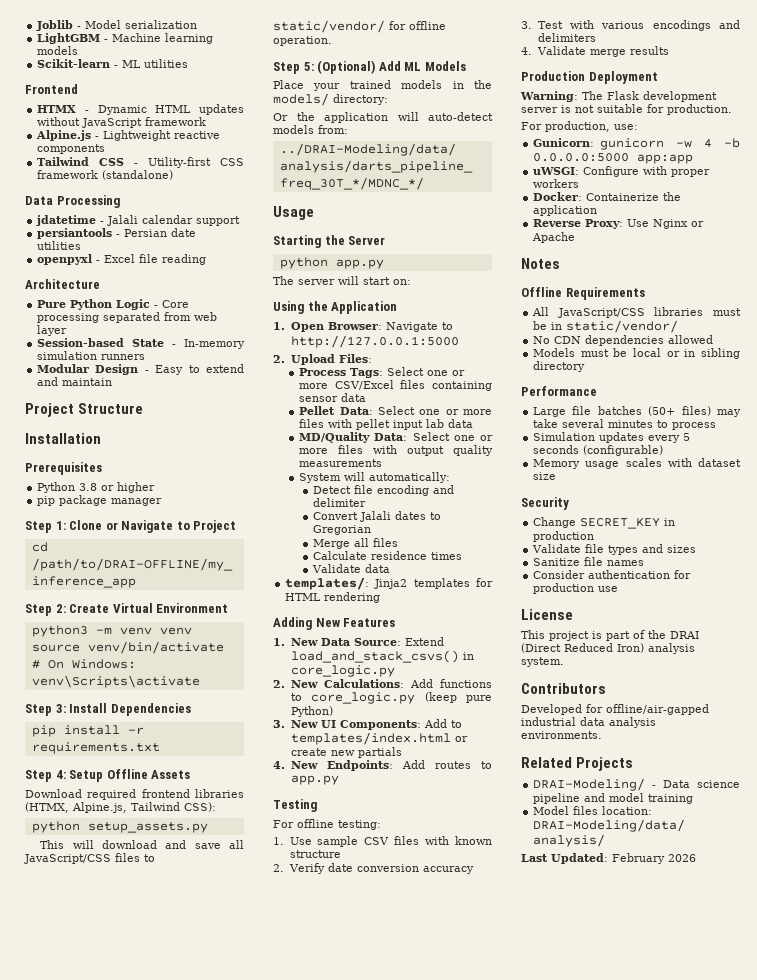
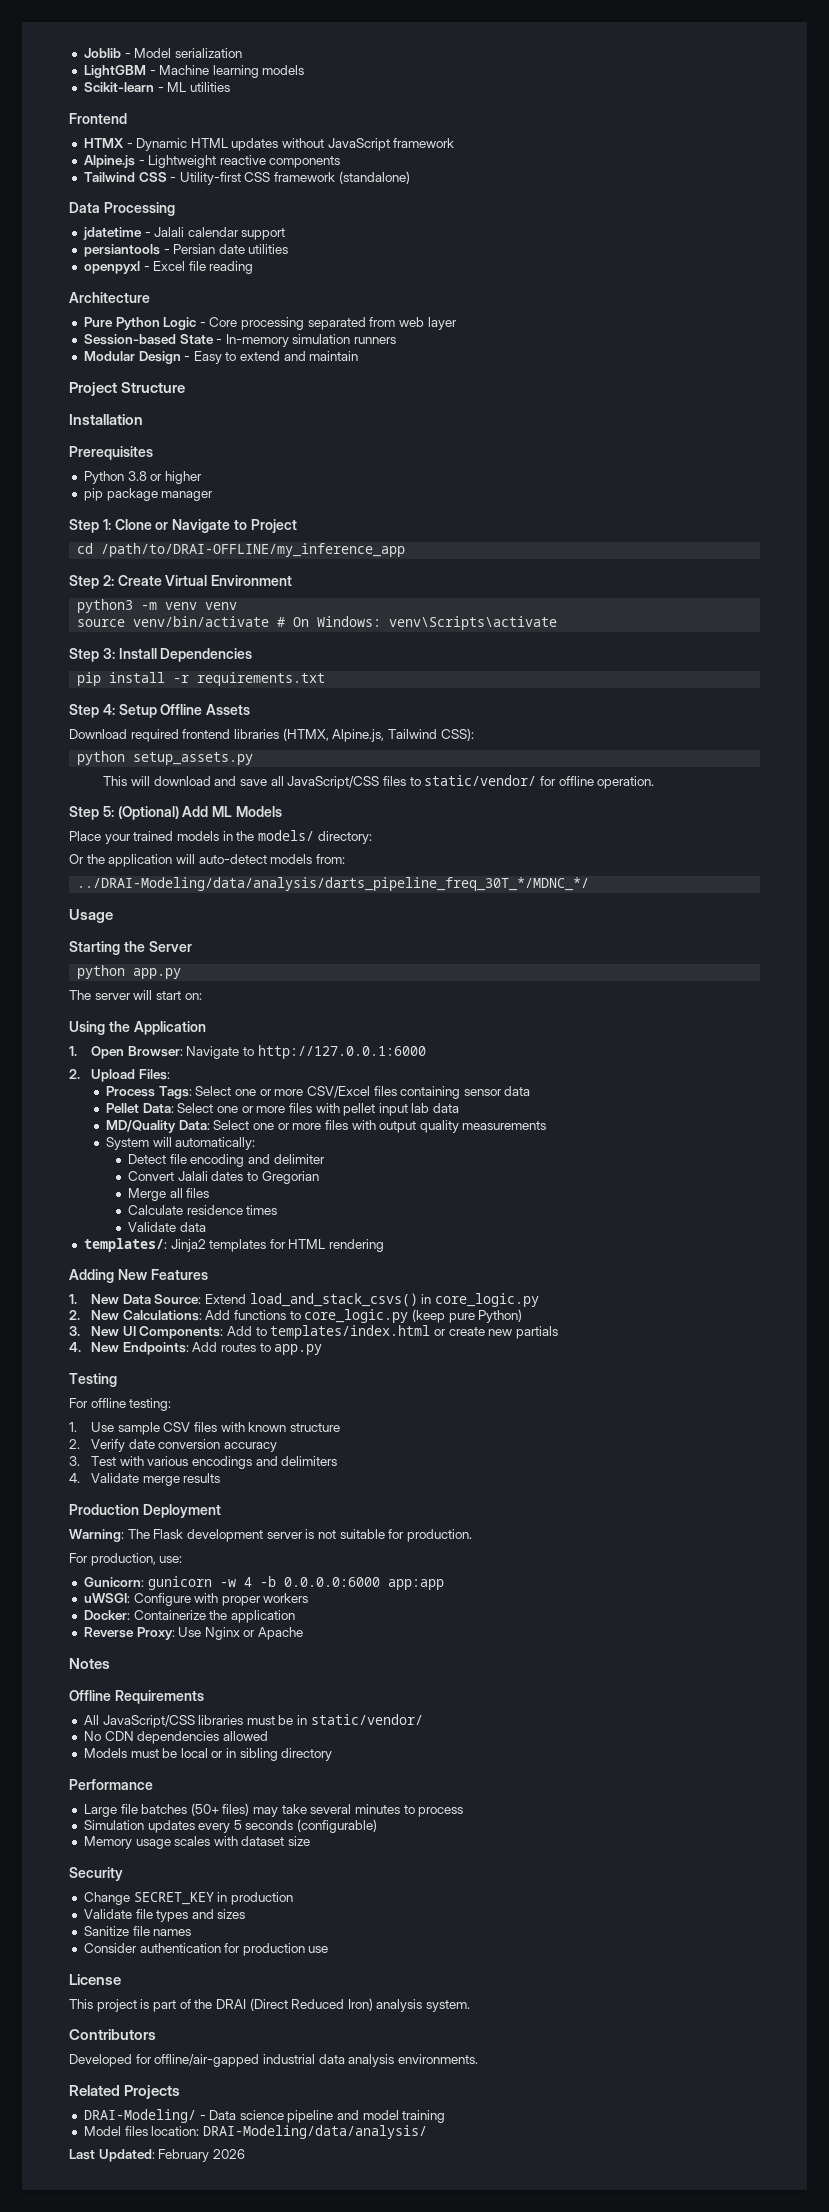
- 1. Open Browser: Navigate to http://127.0.0.1:5000
+ 1. Open Browser: Navigate to http://127.0.0.1:6000
- Gunicorn: gunicorn -w 4 -b 0.0.0.0:5000 app:app
+ Gunicorn: gunicorn -w 4 -b 0.0.0.0:6000 app:app

